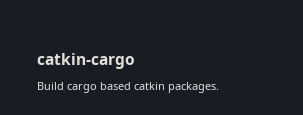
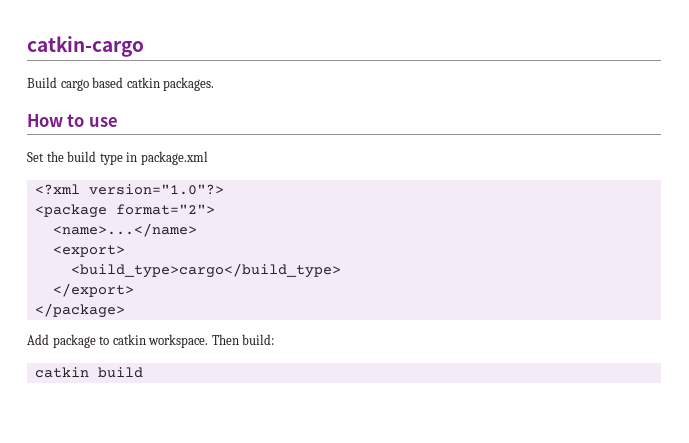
+ How to use
+ Set the build type in package.xml
+ <?xml version="1.0"?>
+ <package format="2">
+ <name>...</name>
+ <export>
+ <build_type>cargo</build_type>
+ </export>
+ </package>
+ Add package to catkin workspace. Then build:
+ catkin build

